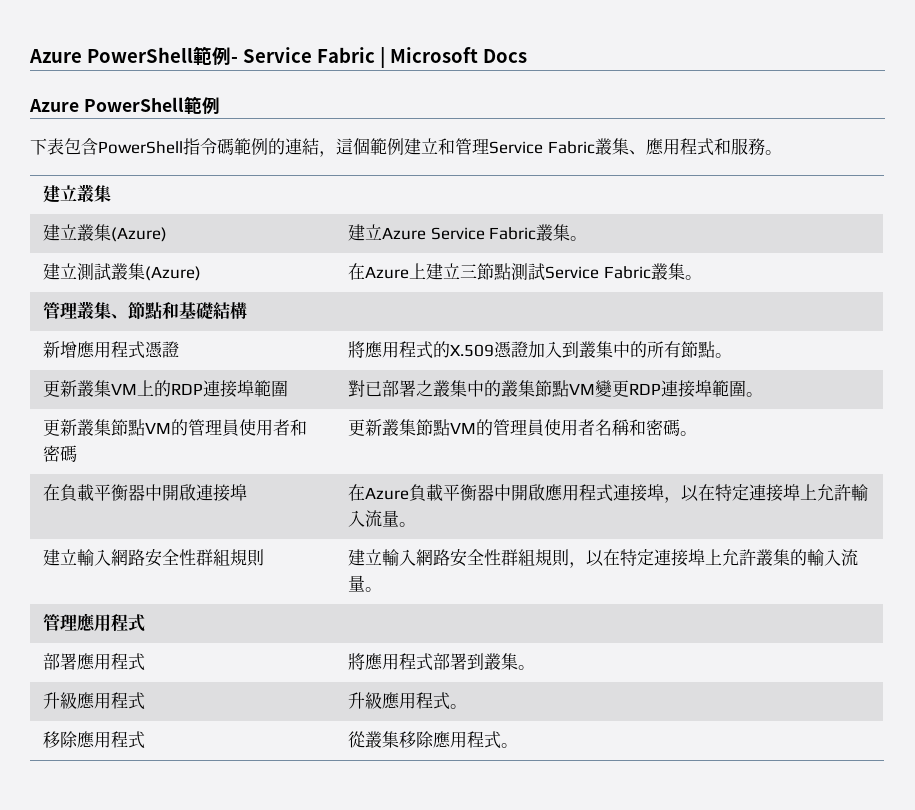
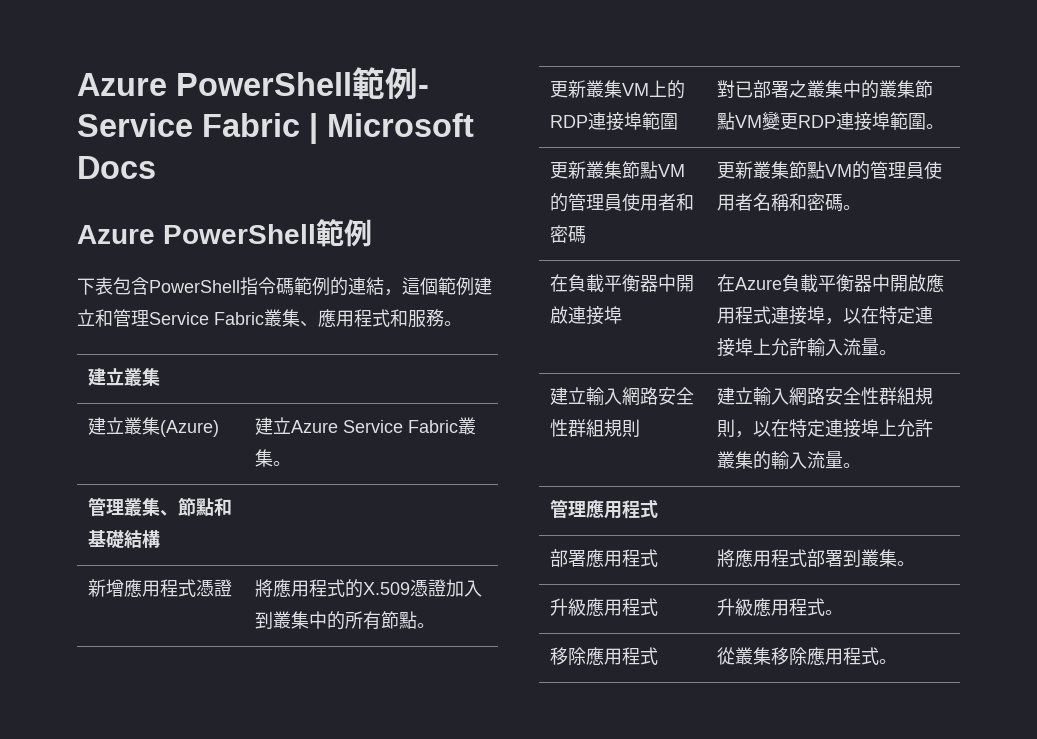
- 建立測試叢集(Azure) | 在Azure上建立三節點測試Service Fabric叢集。

